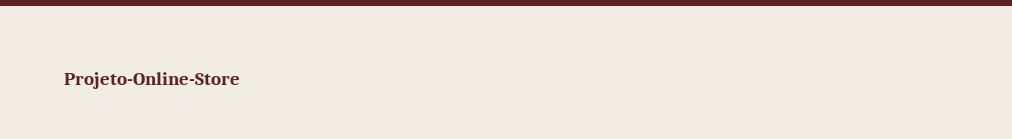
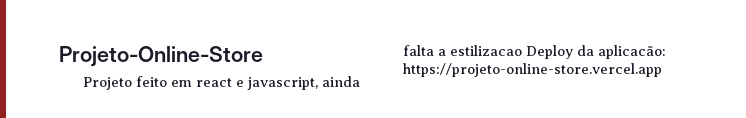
+ Projeto feito em react e javascript, ainda falta a estilizacao Deploy da aplicacão: https://projeto-online-store.vercel.app

